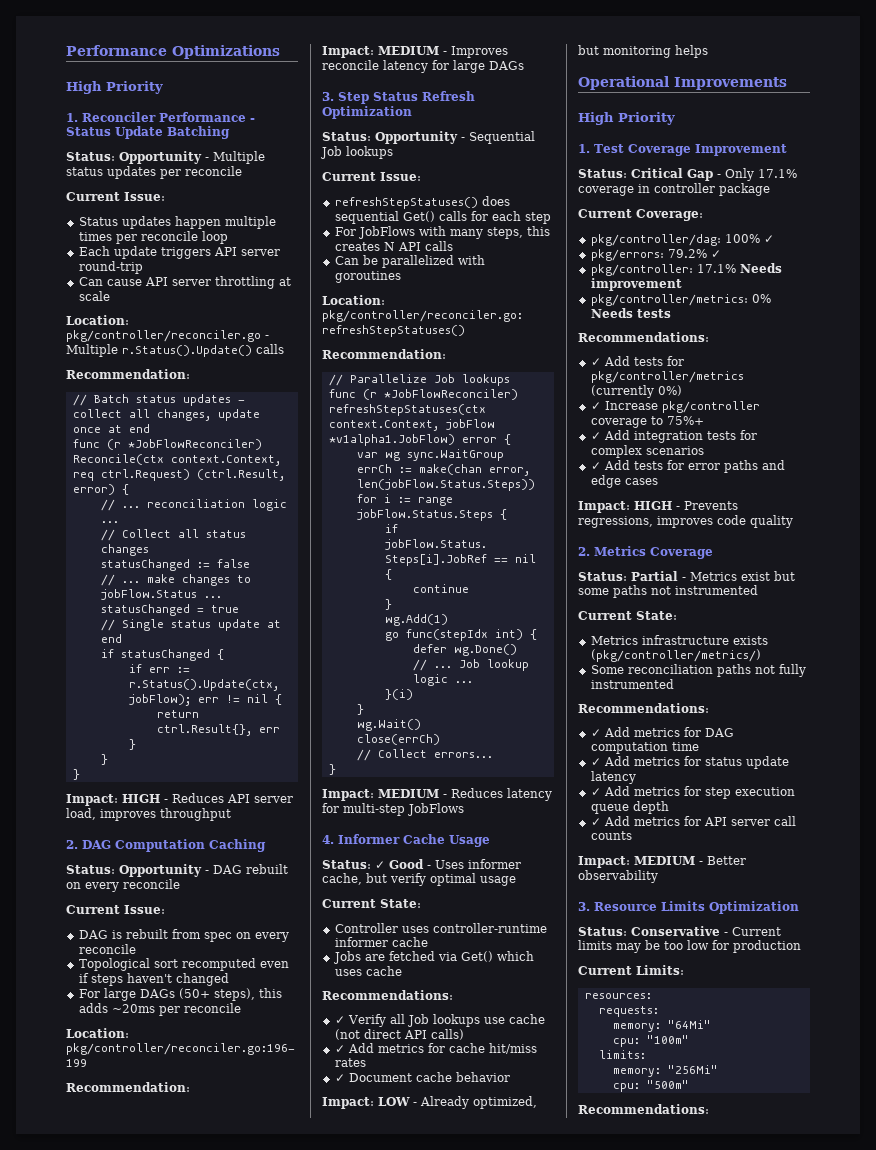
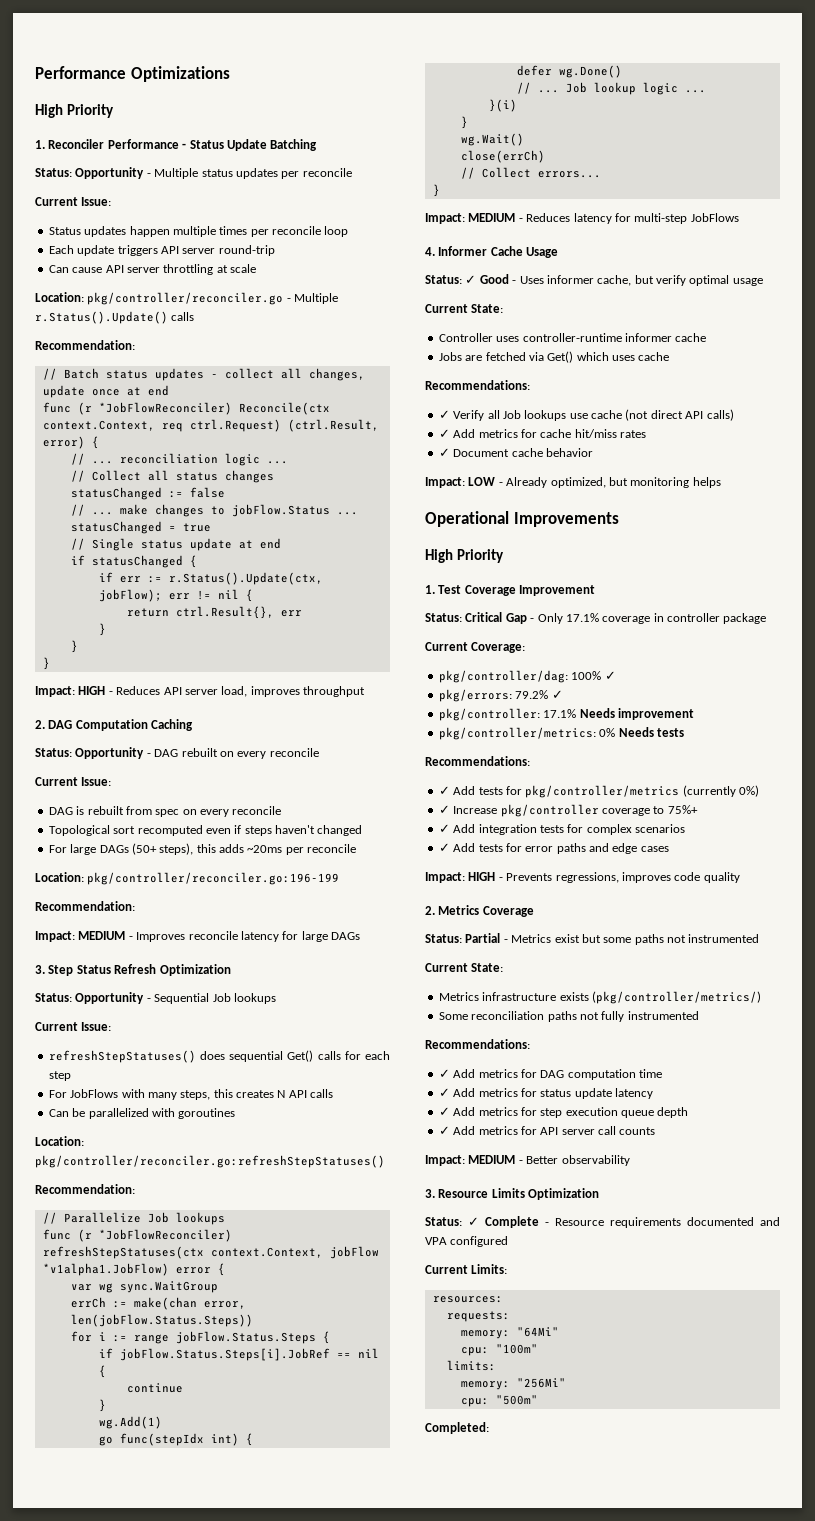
- Status: Conservative - Current limits may be too low for production
+ Status: ✓ Complete - Resource requirements documented and VPA configured
  cpu: "500m"
- Recommendations:
+ Completed:

